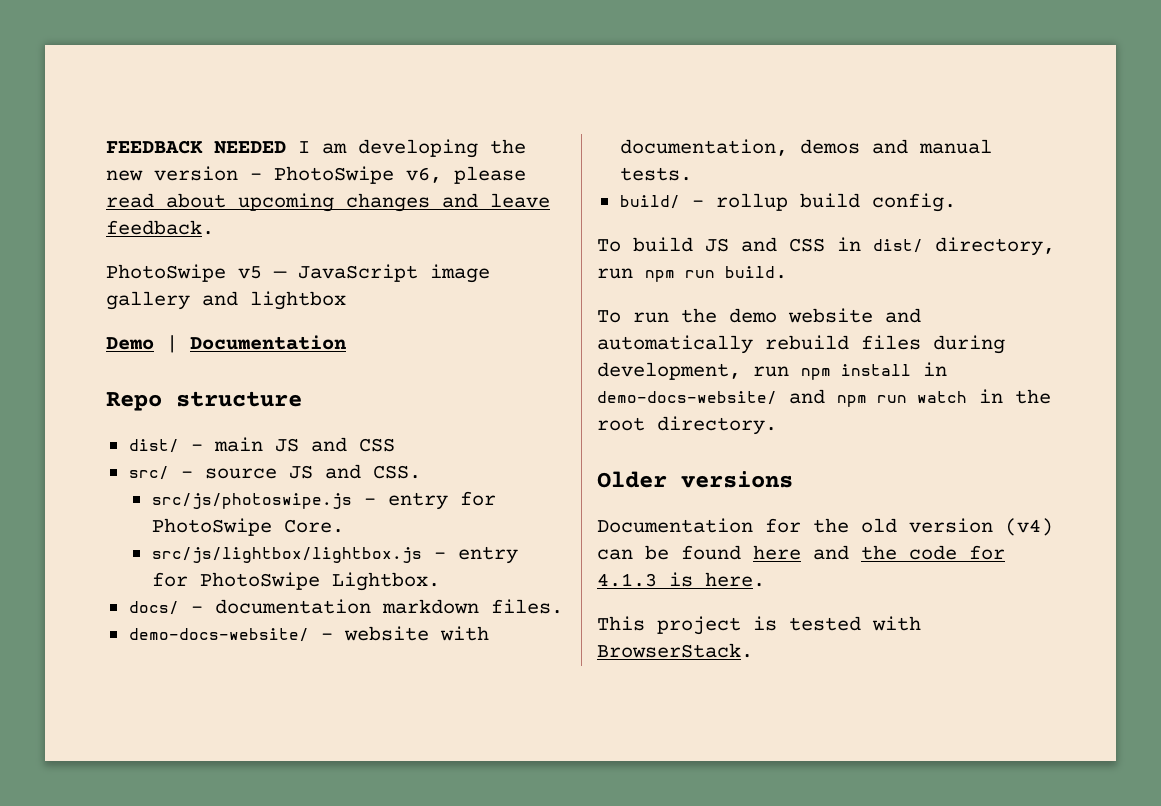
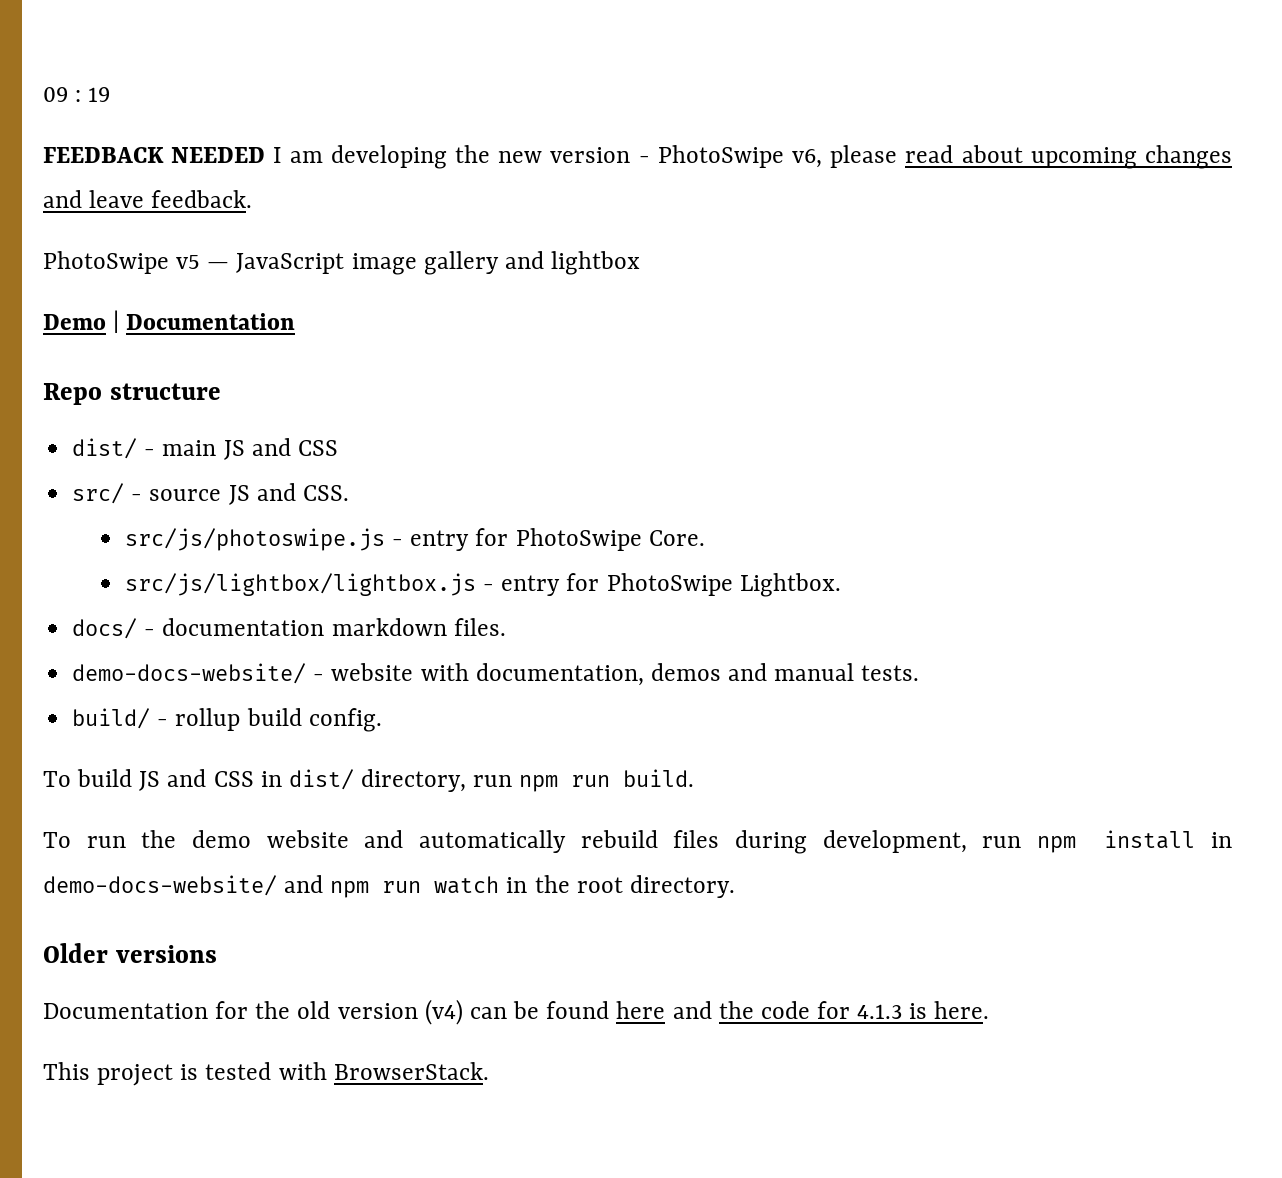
+ 09 : 19

